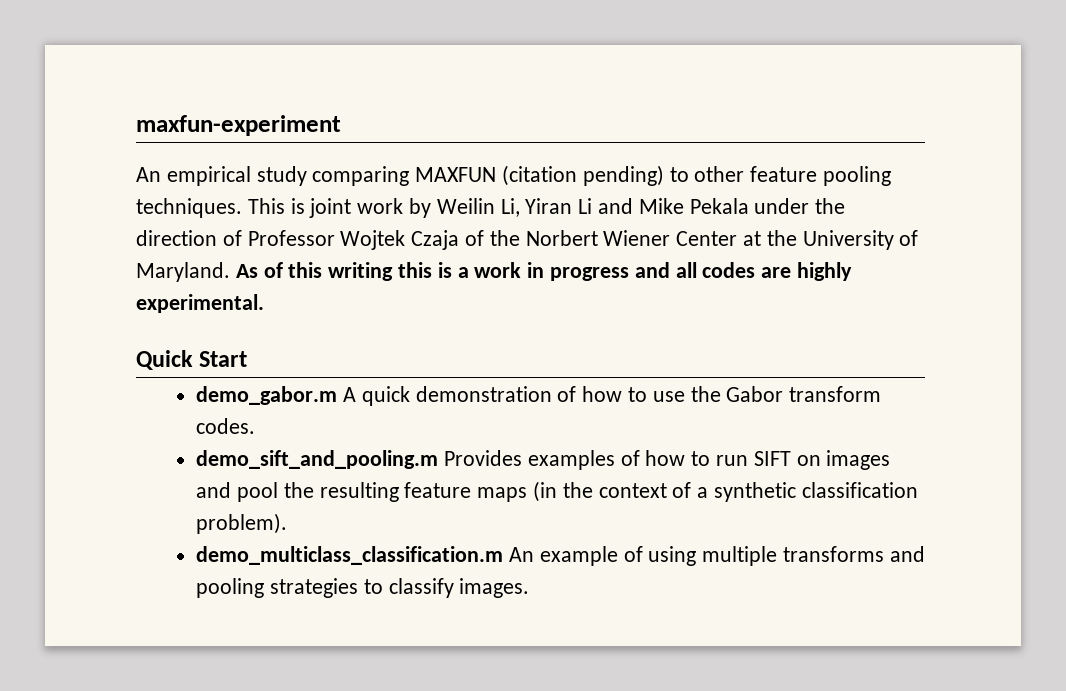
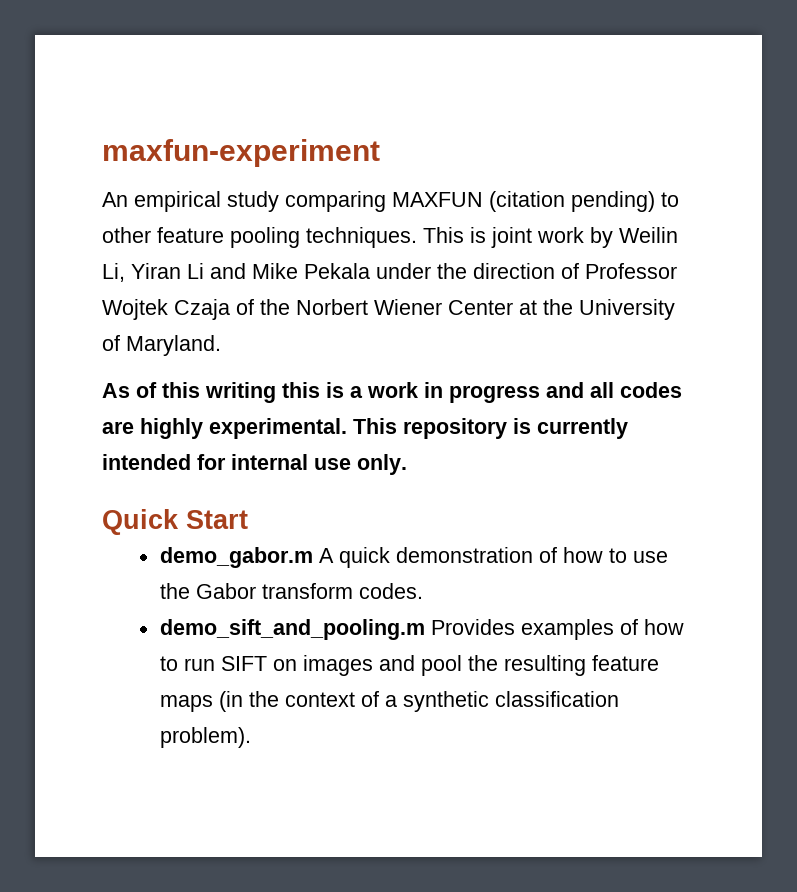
- This is joint work by Weilin Li, Yiran Li and Mike Pekala under the direction of Professor Wojtek Czaja of the Norbert Wiener Center at the University of Maryland. As of this writing this is a work in progress and all codes are highly experimental.
+ This is joint work by Weilin Li, Yiran Li and Mike Pekala under the direction of Professor Wojtek Czaja of the Norbert Wiener Center at the University of Maryland.
+ As of this writing this is a work in progress and all codes are highly experimental. This repository is currently intended for internal use only.
- demo_multiclass_classification.m An example of using multiple transforms and pooling strategies to classify images.

